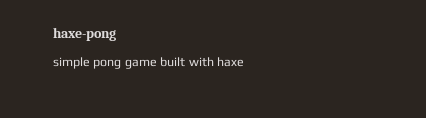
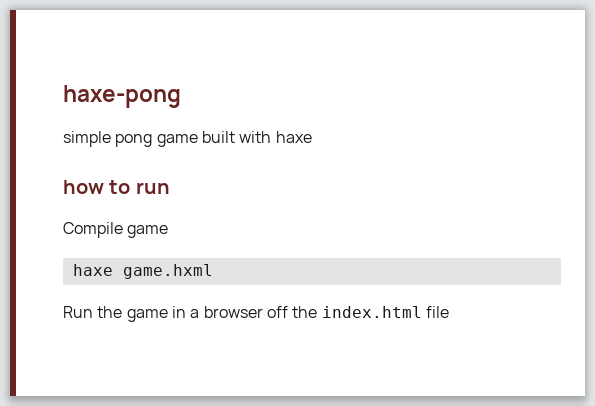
+ how to run
+ Compile game
+ haxe game.hxml
+ Run the game in a browser off the index.html file

